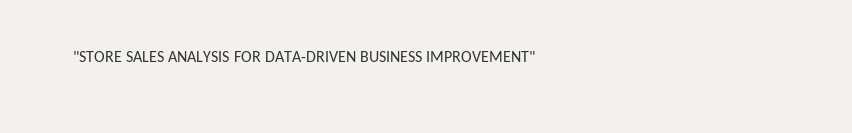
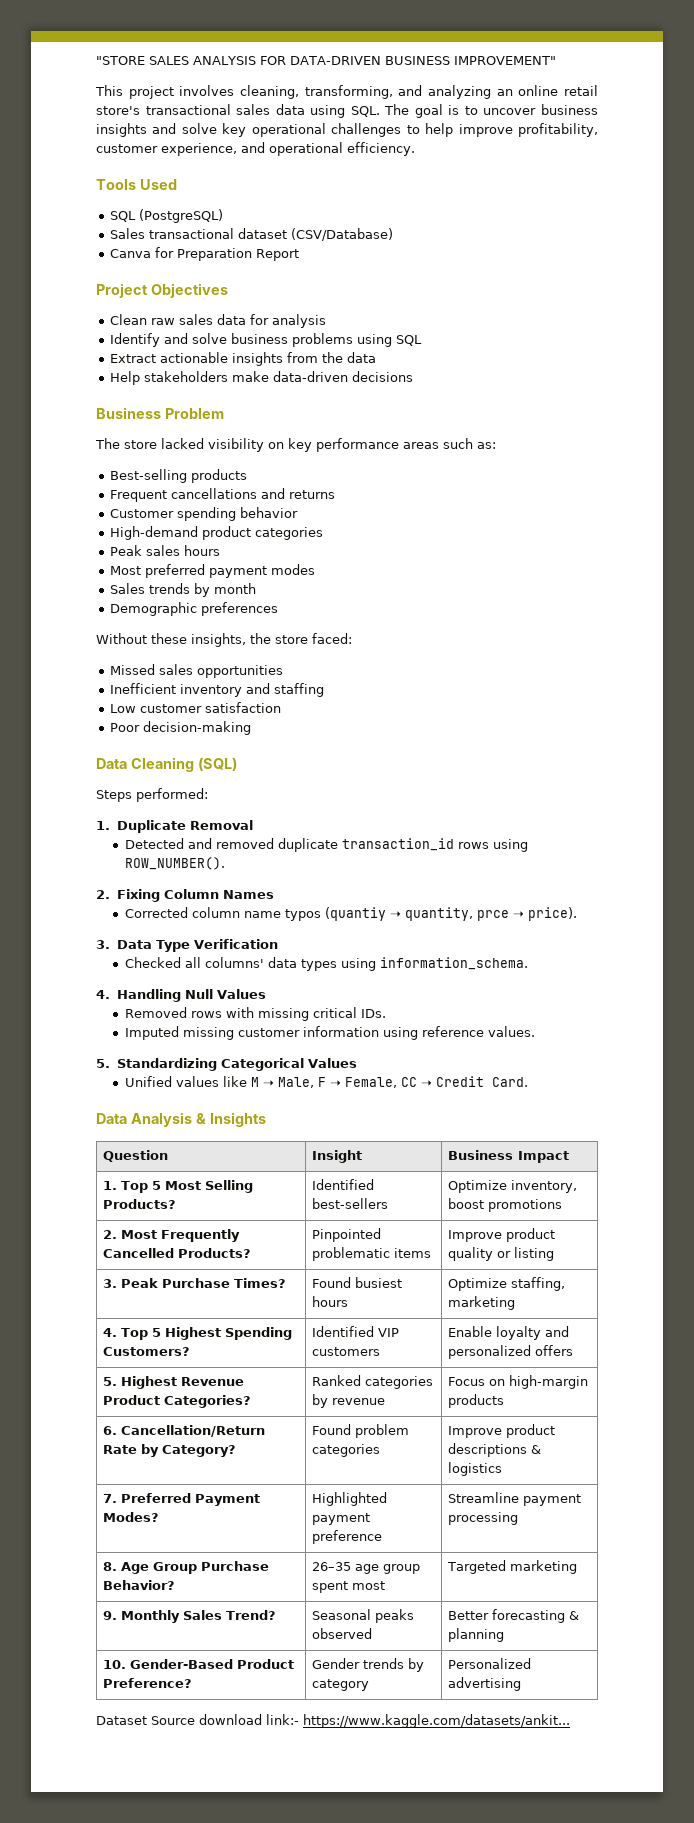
+ This project involves cleaning, transforming, and analyzing an online retail store's transactional sales data using SQL. The goal is to uncover business insights and solve key operational challenges to help improve profitability, customer experience, and operational efficiency.
+ Tools Used
+ SQL (PostgreSQL)
+ Sales transactional dataset (CSV/Database)
+ Canva for Preparation Report
+ Project Objectives
+ Clean raw sales data for analysis
+ Identify and solve business problems using SQL
+ Extract actionable insights from the data
+ Help stakeholders make data-driven decisions
+ Business Problem
+ The store lacked visibility on key performance areas such as:
+ Best-selling products
+ Frequent cancellations and returns
+ Customer spending behavior
+ High-demand product categories
+ Peak sales hours
+ Most preferred payment modes
+ Sales trends by month
+ Demographic preferences
+ Without these insights, the store faced:
+ Missed sales opportunities
+ Inefficient inventory and staffing
+ Low customer satisfaction
+ Poor decision-making
+ Data Cleaning (SQL)
+ Steps performed:
+ 1. Duplicate Removal
+ Detected and removed duplicate transaction_id rows using ROW_NUMBER().
+ 2. Fixing Column Names
+ Corrected column name typos (quantiy ➝ quantity, prce ➝ price).
+ 3. Data Type Verification
+ Checked all columns' data types using information_schema.
+ 4. Handling Null Values
+ Removed rows with missing critical IDs.
+ Imputed missing customer information using reference values.
+ 5. Standardizing Categorical Values
+ Unified values like M ➝ Male, F ➝ Female, CC ➝ Credit Card.
+ Data Analysis & Insights
+ Question | Insight | Business Impact
+ 1. Top 5 Most Selling Products? | Identified best-sellers | Optimize inventory, boost promotions
+ 2. Most Frequently Cancelled Products? | Pinpointed problematic items | Improve product quality or listing
+ 3. Peak Purchase Times? | Found busiest hours | Optimize staffing, marketing
+ 4. Top 5 Highest Spending Customers? | Identified VIP customers | Enable loyalty and personalized offers
+ 5. Highest Revenue Product Categories? | Ranked categories by revenue | Focus on high-margin products
+ 6. Cancellation/Return Rate by Category? | Found problem categories | Improve product descriptions & logistics
+ 7. Preferred Payment Modes? | Highlighted payment preference | Streamline payment processing
+ 8. Age Group Purchase Behavior? | 26–35 age group spent most | Targeted marketing
+ 9. Monthly Sales Trend? | Seasonal peaks observed | Better forecasting & planning
+ 10. Gender-Based Product Preference? | Gender trends by category | Personalized advertising
+ Dataset Source download link:- https://www.kaggle.com/datasets/ankit...

